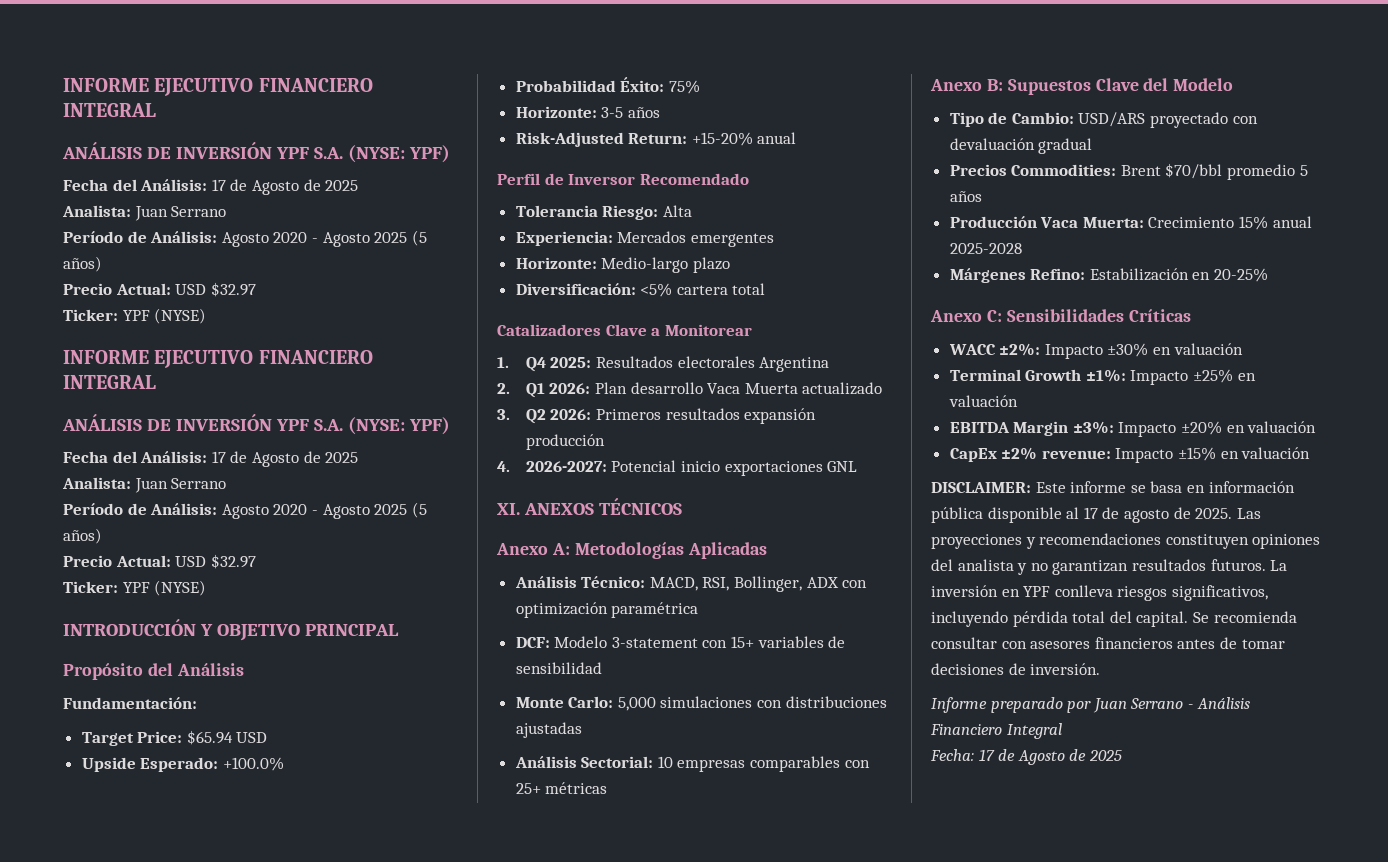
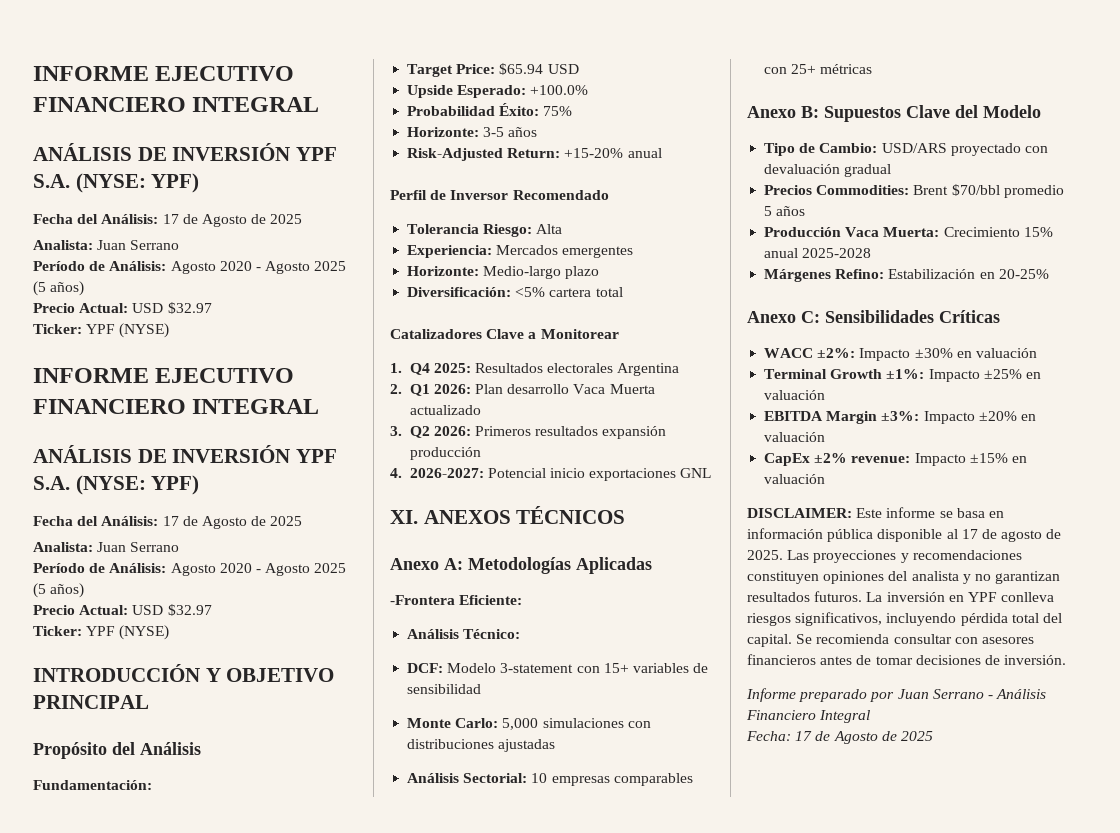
+ -Frontera Eficiente:
- Análisis Técnico: MACD, RSI, Bollinger, ADX con optimización paramétrica
+ Análisis Técnico:

